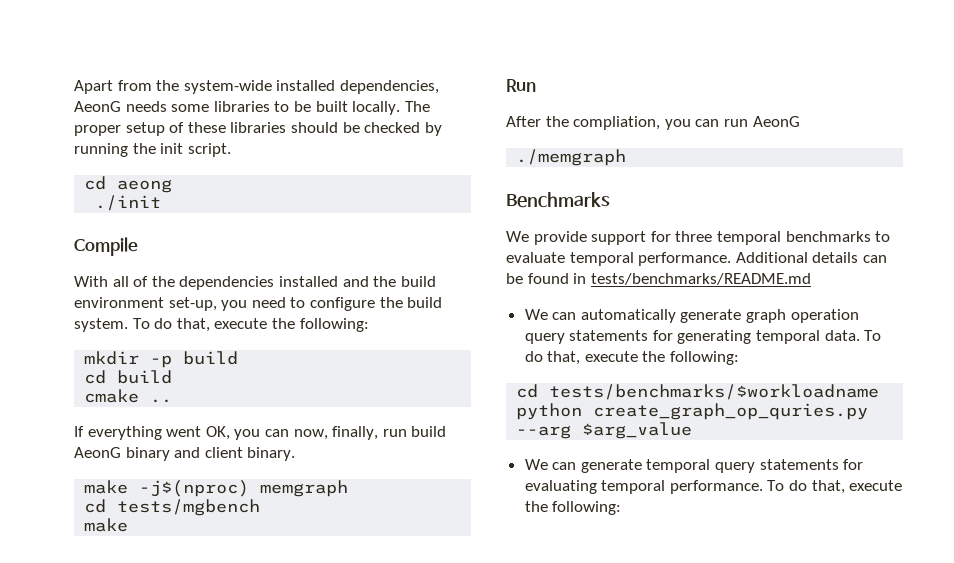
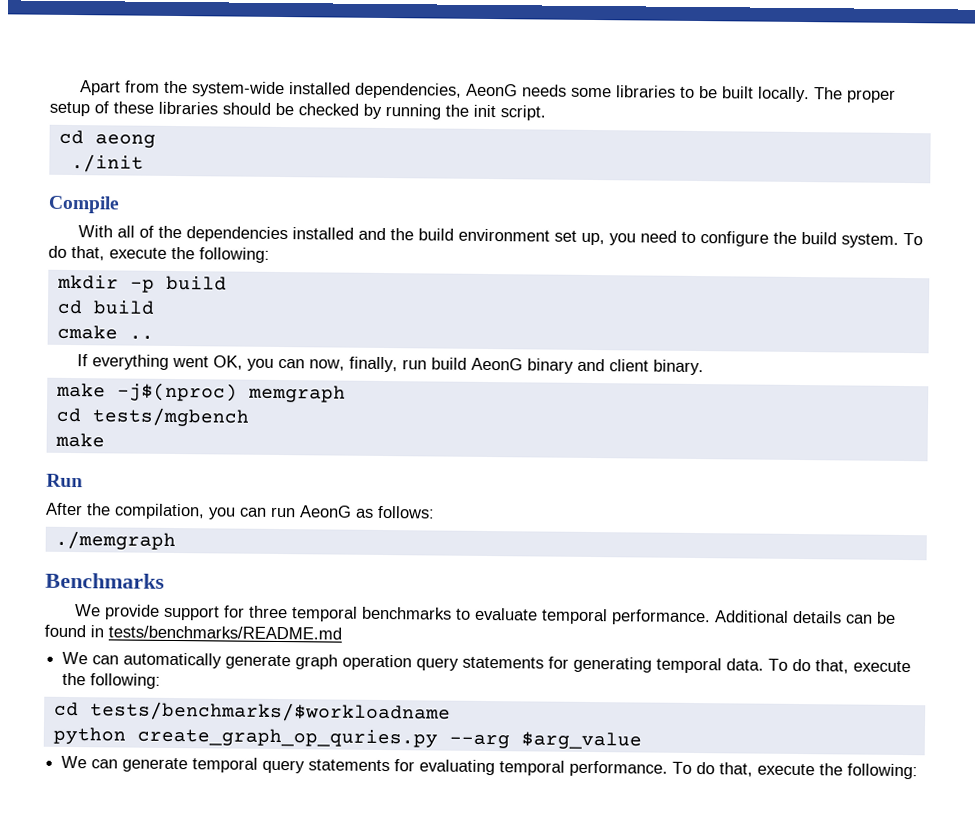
- With all of the dependencies installed and the build environment set-up, you need to configure the build system.
+ With all of the dependencies installed and the build environment set up, you need to configure the build system.
- After the compliation, you can run AeonG
+ After the compilation, you can run AeonG as follows:

